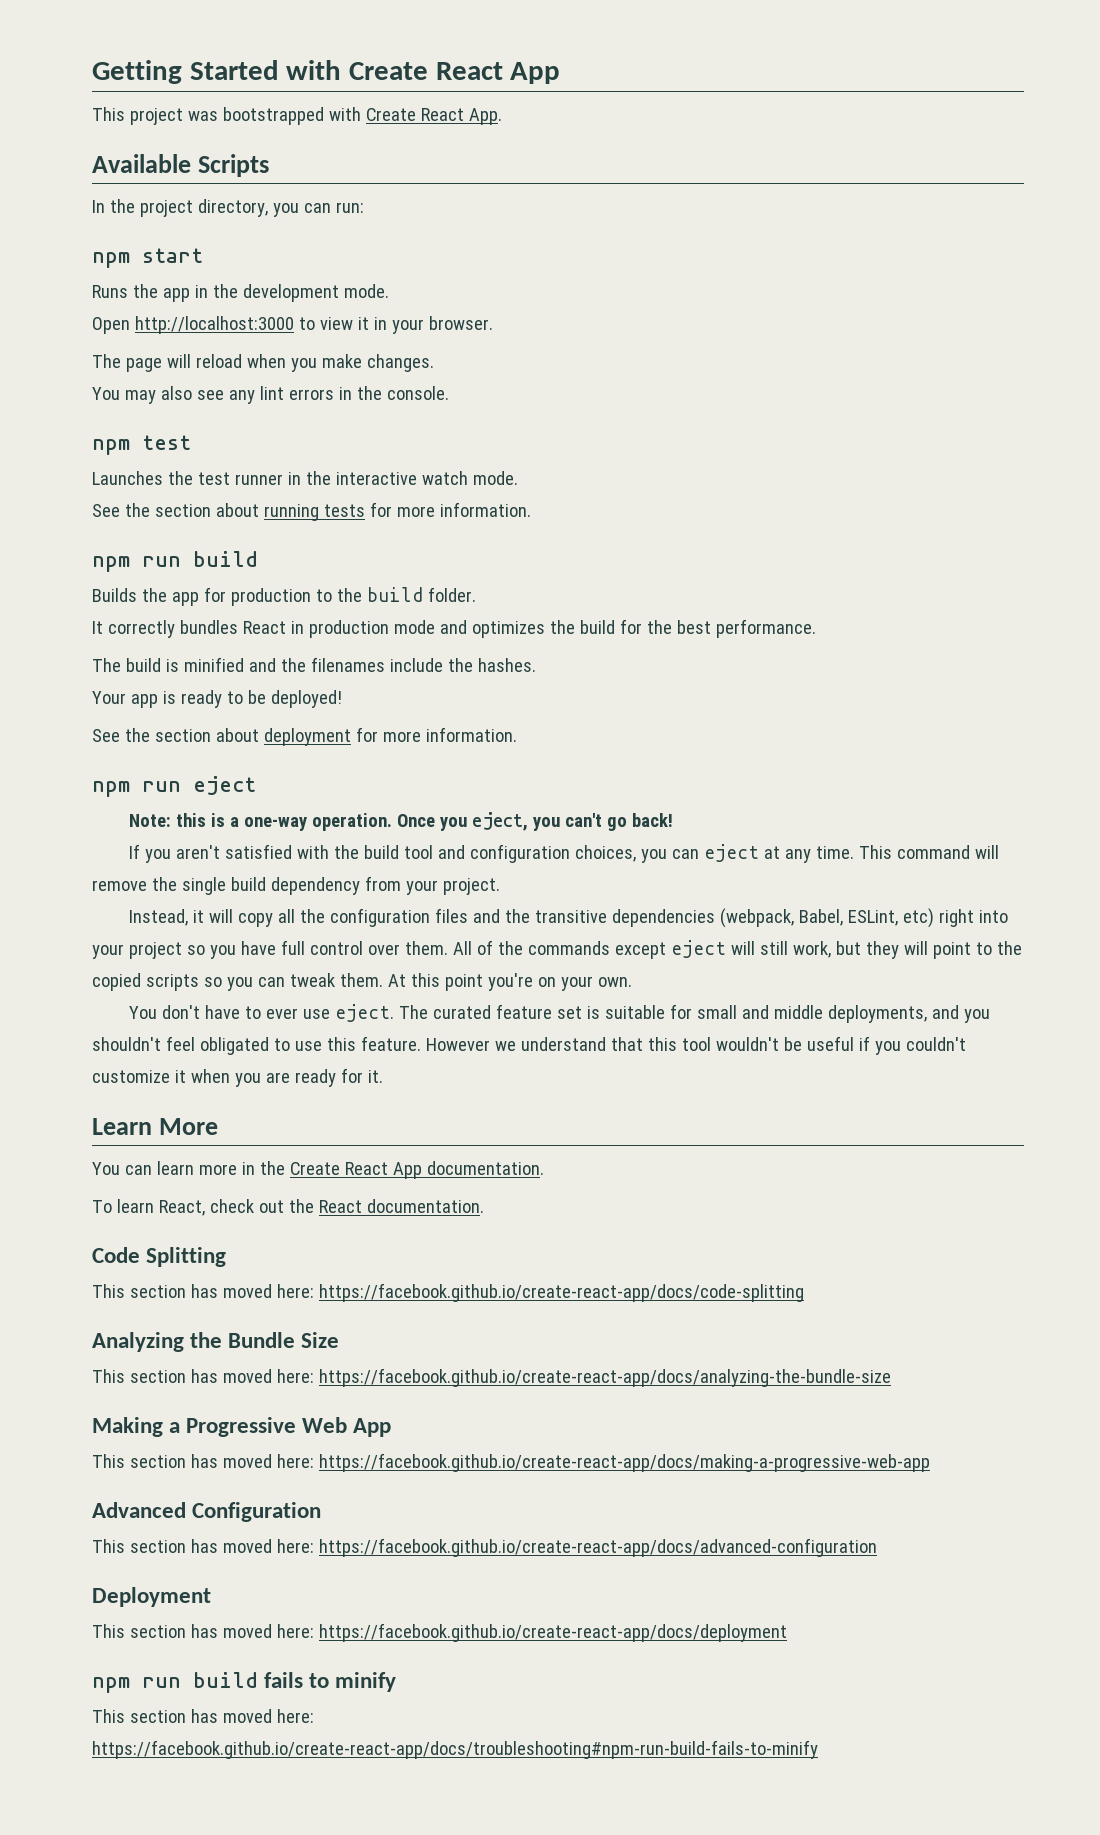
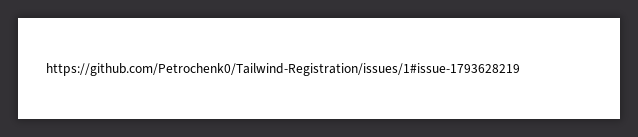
- Getting Started with Create React App
- This project was bootstrapped with Create React App.
- Available Scripts
- In the project directory, you can run:
- npm start
- Runs the app in the development mode.
- Open http://localhost:3000 to view it in your browser.
- The page will reload when you make changes.
- You may also see any lint errors in the console.
- npm test
- Launches the test runner in the interactive watch mode.
- See the section about running tests for more information.
- npm run build
- Builds the app for production to the build folder.
- It correctly bundles React in production mode and optimizes the build for the best performance.
- The build is minified and the filenames include the hashes.
- Your app is ready to be deployed!
- See the section about deployment for more information.
- npm run eject
- Note: this is a one-way operation. Once you eject, you can't go back!
- If you aren't satisfied with the build tool and configuration choices, you can eject at any time. This command will remove the single build dependency from your project.
- Instead, it will copy all the configuration files and the transitive dependencies (webpack, Babel, ESLint, etc) right into your project so you have full control over them. All of the commands except eject will still work, but they will point to the copied scripts so you can tweak them. At this point you're on your own.
- You don't have to ever use eject. The curated feature set is suitable for small and middle deployments, and you shouldn't feel obligated to use this feature. However we understand that this tool wouldn't be useful if you couldn't customize it when you are ready for it.
- Learn More
- You can learn more in the Create React App documentation.
- To learn React, check out the React documentation.
- Code Splitting
- This section has moved here: https://facebook.github.io/create-react-app/docs/code-splitting
- Analyzing the Bundle Size
- This section has moved here: https://facebook.github.io/create-react-app/docs/analyzing-the-bundle-size
- Making a Progressive Web App
- This section has moved here: https://facebook.github.io/create-react-app/docs/making-a-progressive-web-app
- Advanced Configuration
- This section has moved here: https://facebook.github.io/create-react-app/docs/advanced-configuration
- Deployment
- This section has moved here: https://facebook.github.io/create-react-app/docs/deployment
- npm run build fails to minify
- This section has moved here: https://facebook.github.io/create-react-app/docs/troubleshooting#npm-run-build-fails-to-minify
+ https://github.com/Petrochenk0/Tailwind-Registration/issues/1#issue-1793628219

